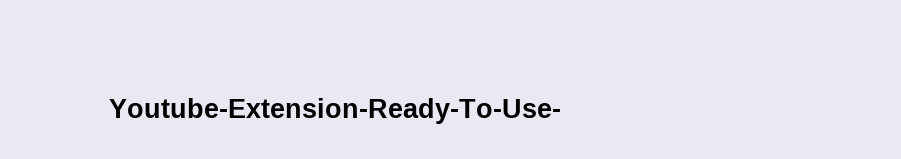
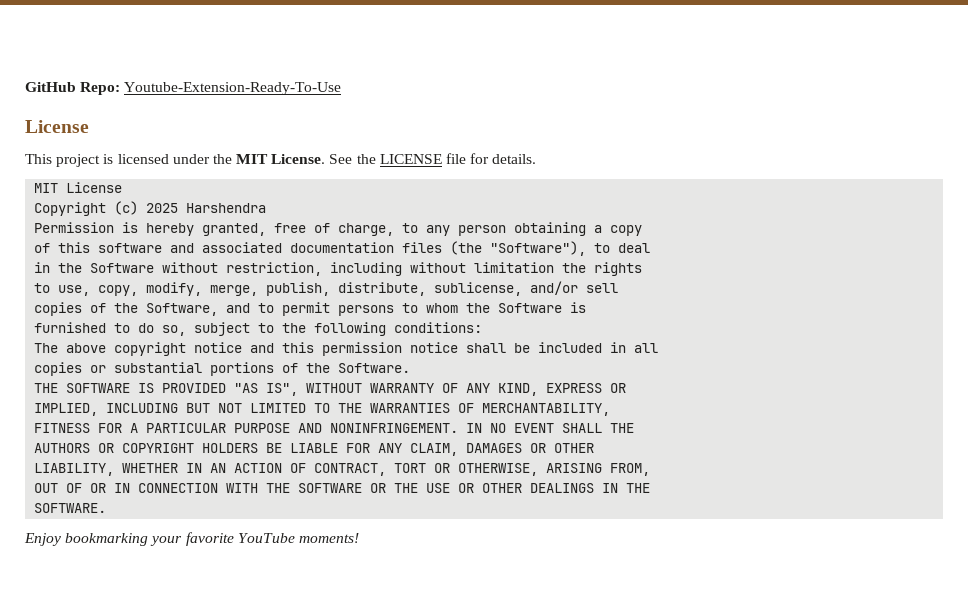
- Youtube-Extension-Ready-To-Use-
+ GitHub Repo: Youtube-Extension-Ready-To-Use
+ License
+ This project is licensed under the MIT License. See the LICENSE file for details.
+ MIT License
+ Copyright (c) 2025 Harshendra
+ Permission is hereby granted, free of charge, to any person obtaining a copy
+ of this software and associated documentation files (the "Software"), to deal
+ in the Software without restriction, including without limitation the rights
+ to use, copy, modify, merge, publish, distribute, sublicense, and/or sell
+ copies of the Software, and to permit persons to whom the Software is
+ furnished to do so, subject to the following conditions:
+ The above copyright notice and this permission notice shall be included in all
+ copies or substantial portions of the Software.
+ THE SOFTWARE IS PROVIDED "AS IS", WITHOUT WARRANTY OF ANY KIND, EXPRESS OR
+ IMPLIED, INCLUDING BUT NOT LIMITED TO THE WARRANTIES OF MERCHANTABILITY,
+ FITNESS FOR A PARTICULAR PURPOSE AND NONINFRINGEMENT. IN NO EVENT SHALL THE
+ AUTHORS OR COPYRIGHT HOLDERS BE LIABLE FOR ANY CLAIM, DAMAGES OR OTHER
+ LIABILITY, WHETHER IN AN ACTION OF CONTRACT, TORT OR OTHERWISE, ARISING FROM,
+ OUT OF OR IN CONNECTION WITH THE SOFTWARE OR THE USE OR OTHER DEALINGS IN THE
+ SOFTWARE.
+ Enjoy bookmarking your favorite YouTube moments!

